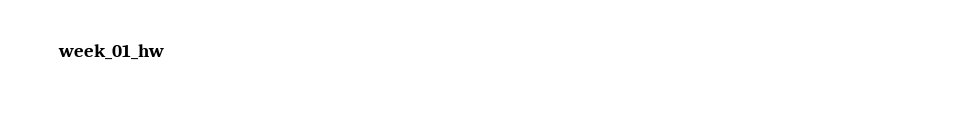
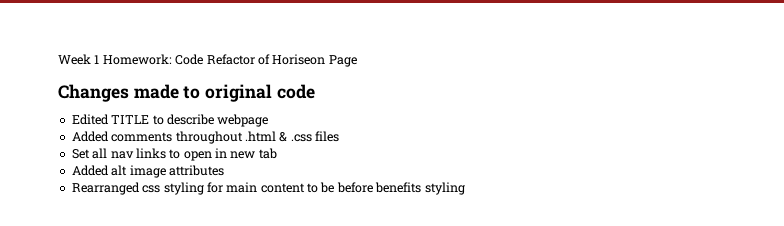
- week_01_hw
+ Week 1 Homework: Code Refactor of Horiseon Page
+ Changes made to original code
+ Edited TITLE to describe webpage
+ Added comments throughout .html & .css files
+ Set all nav links to open in new tab
+ Added alt image attributes
+ Rearranged css styling for main content to be before benefits styling

